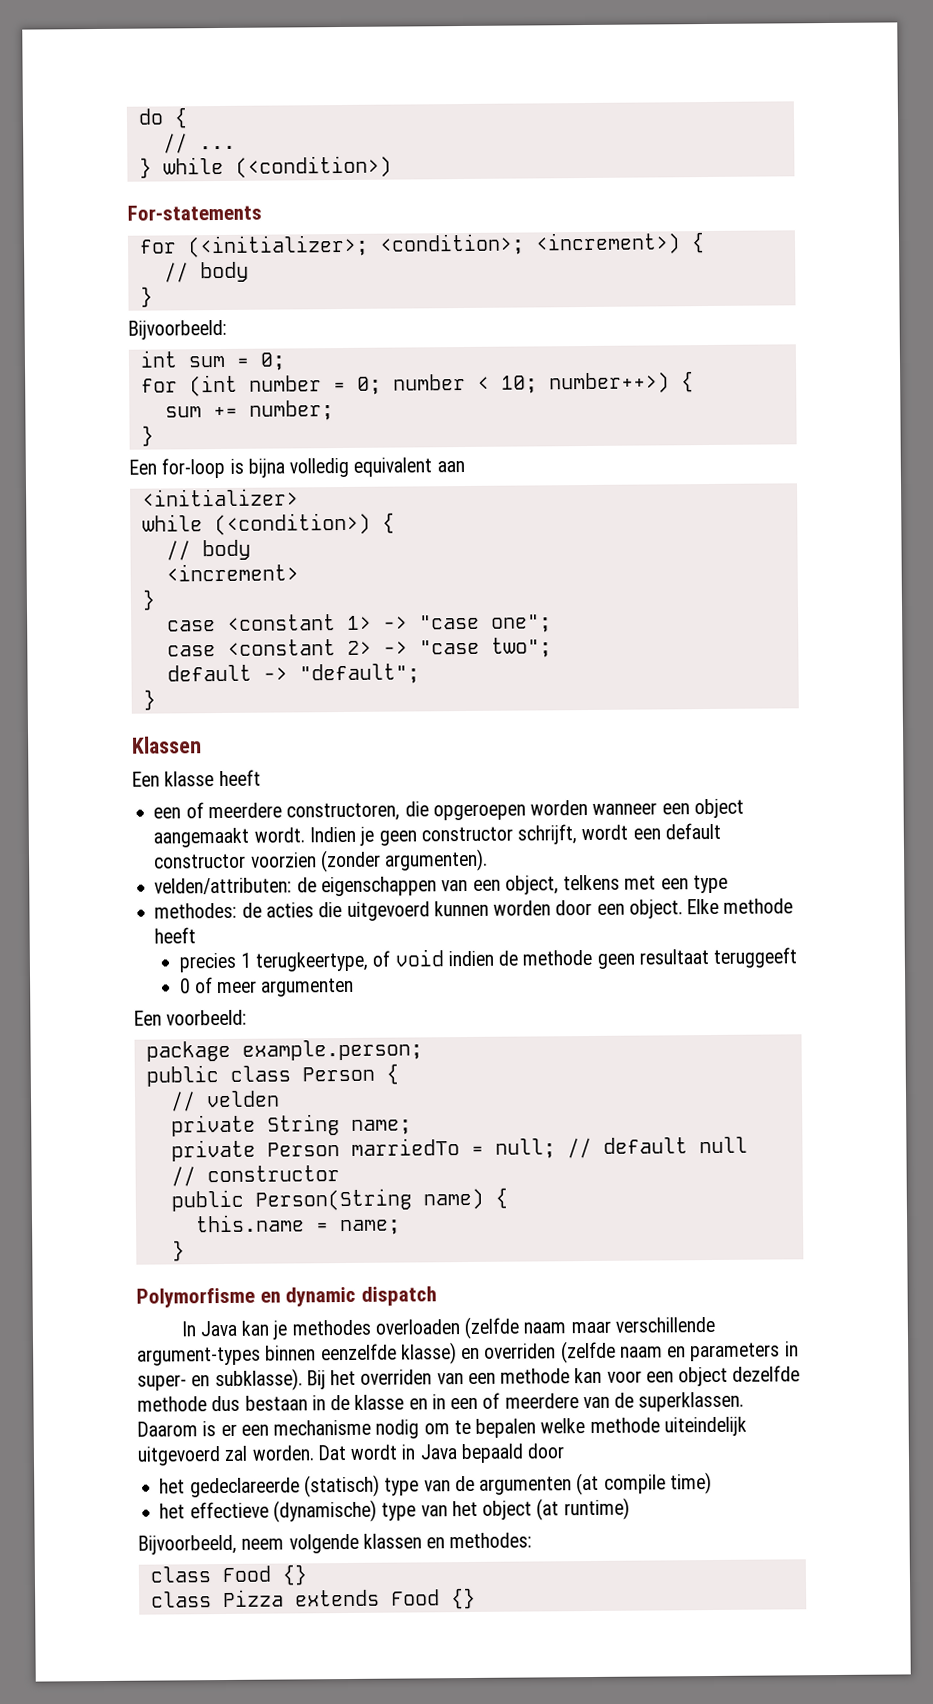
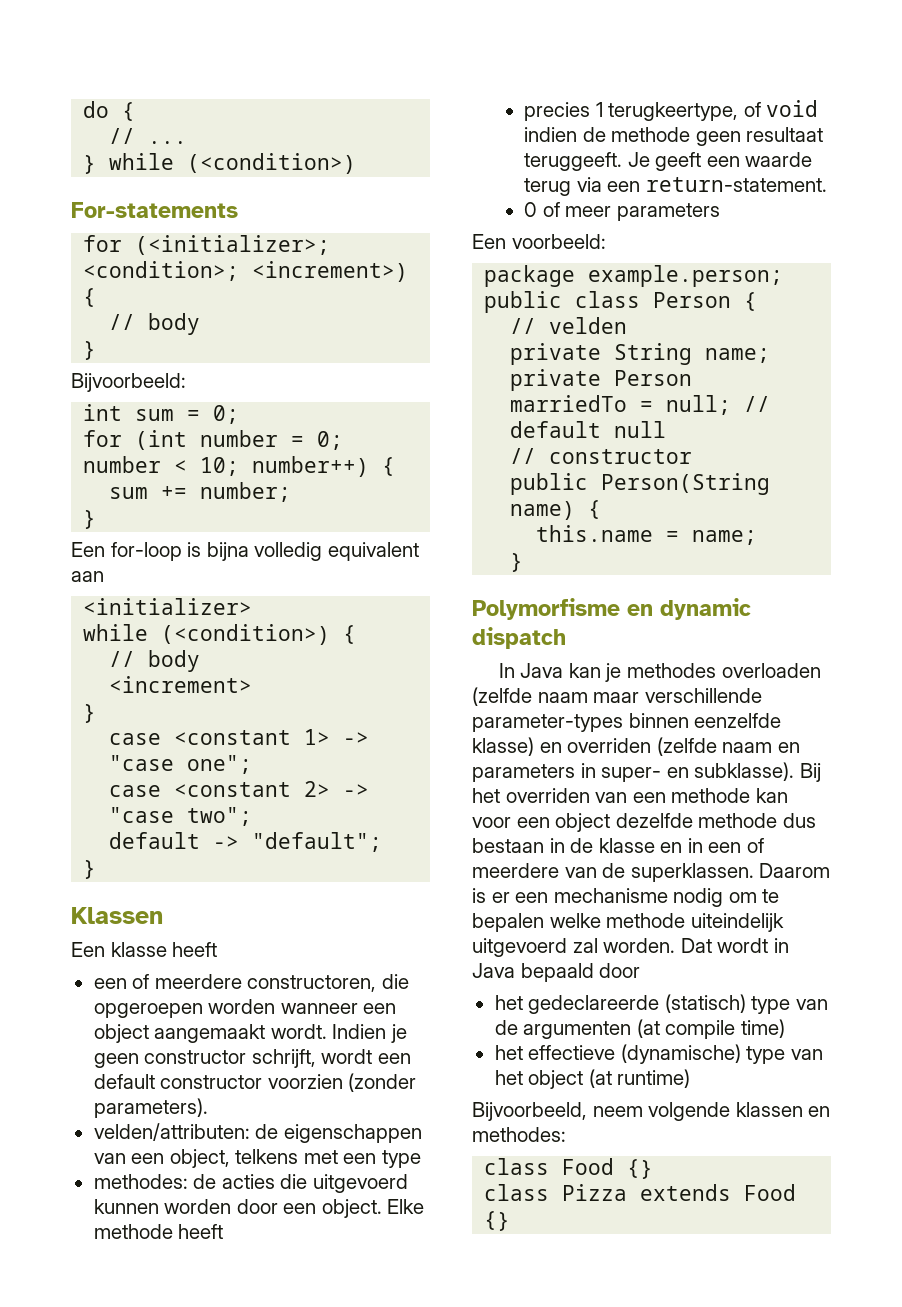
- for (int number = 0; number < 10; number++>) {
+ for (int number = 0; number < 10; number++) {
- Indien je geen constructor schrijft, wordt een default constructor voorzien (zonder argumenten).
+ Indien je geen constructor schrijft, wordt een default constructor voorzien (zonder parameters).
- precies 1 terugkeertype, of void indien de methode geen resultaat teruggeeft
+ precies 1 terugkeertype, of void indien de methode geen resultaat teruggeeft. Je geeft een waarde terug via een return-statement.
- 0 of meer argumenten
+ 0 of meer parameters
- In Java kan je methodes overloaden (zelfde naam maar verschillende argument-types binnen eenzelfde klasse) en overriden (zelfde naam en parameters in super- en subklasse).
+ In Java kan je methodes overloaden (zelfde naam maar verschillende parameter-types binnen eenzelfde klasse) en overriden (zelfde naam en parameters in super- en subklasse).

